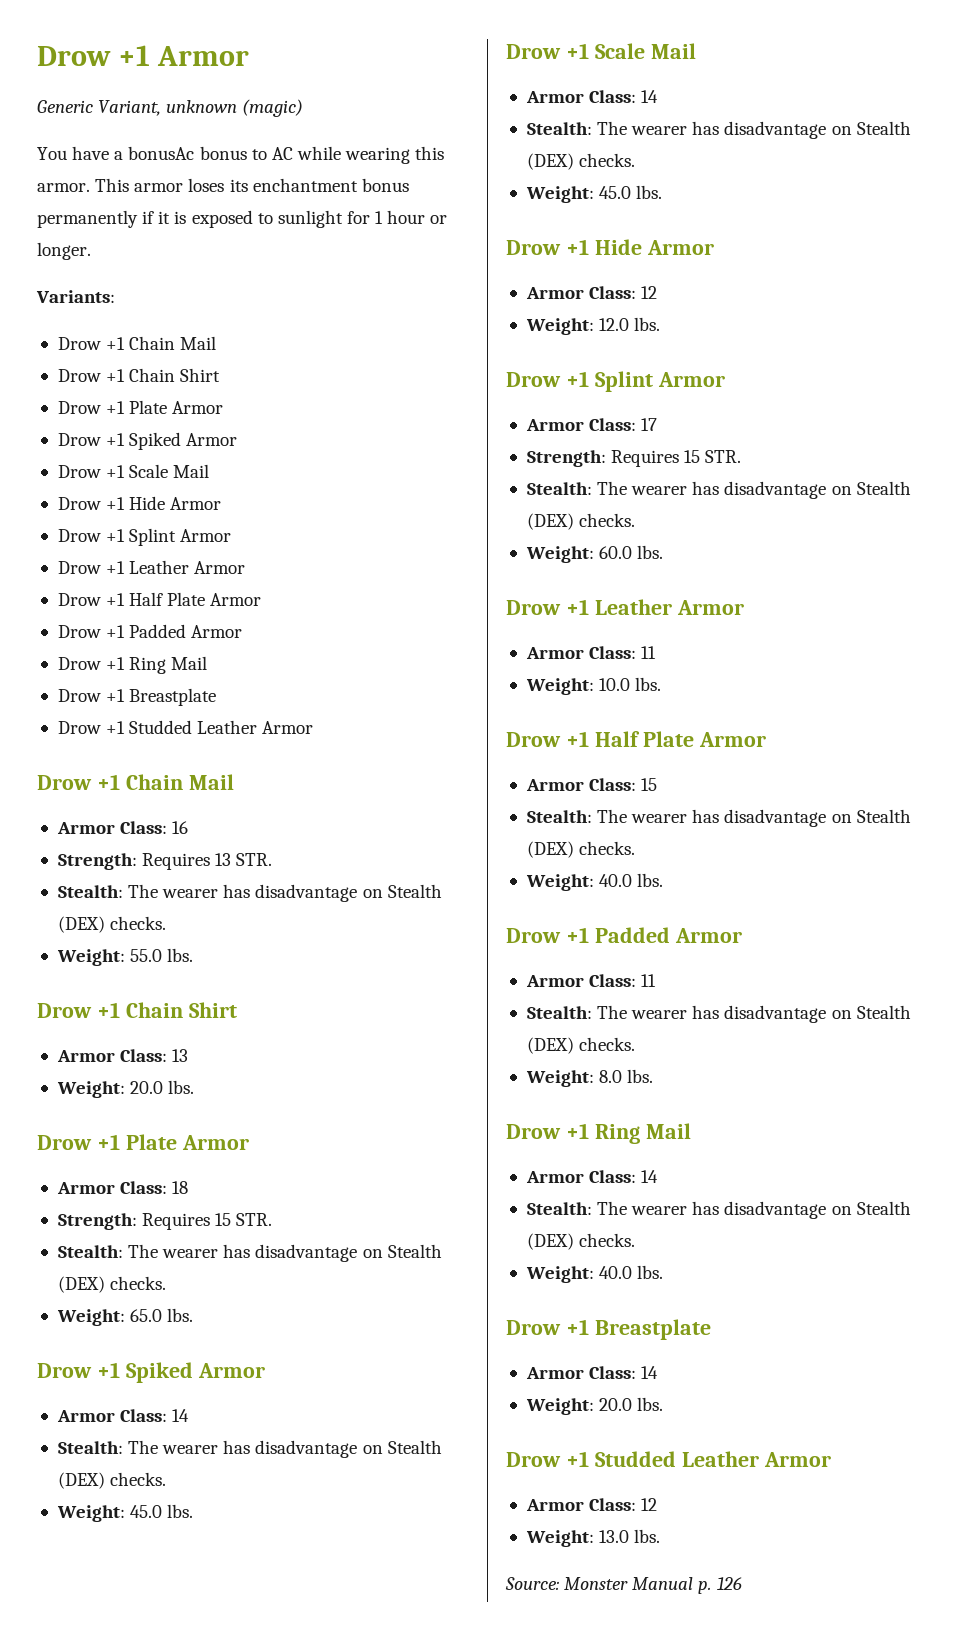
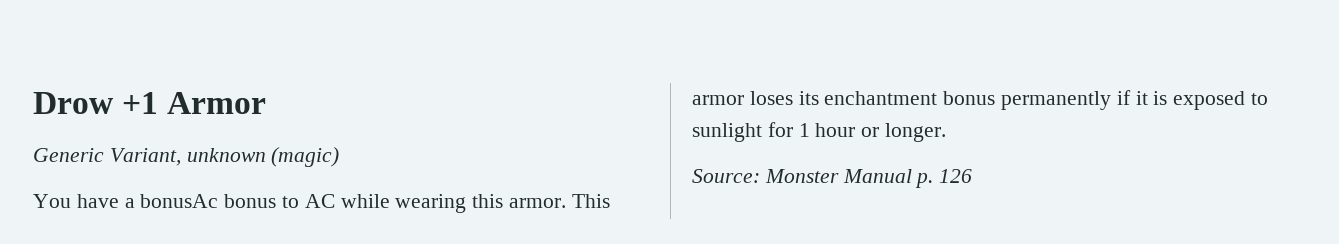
- Variants:
- Drow +1 Chain Mail
- Drow +1 Chain Shirt
- Drow +1 Plate Armor
- Drow +1 Spiked Armor
- Drow +1 Scale Mail
- Drow +1 Hide Armor
- Drow +1 Splint Armor
- Drow +1 Leather Armor
- Drow +1 Half Plate Armor
- Drow +1 Padded Armor
- Drow +1 Ring Mail
- Drow +1 Breastplate
- Drow +1 Studded Leather Armor
- Drow +1 Chain Mail
- Armor Class: 16
- Strength: Requires 13 STR.
- Stealth: The wearer has disadvantage on Stealth (DEX) checks.
- Weight: 55.0 lbs.
- Drow +1 Chain Shirt
- Armor Class: 13
- Weight: 20.0 lbs.
- Drow +1 Plate Armor
- Armor Class: 18
- Strength: Requires 15 STR.
- Stealth: The wearer has disadvantage on Stealth (DEX) checks.
- Weight: 65.0 lbs.
- Drow +1 Spiked Armor
- Armor Class: 14
- Stealth: The wearer has disadvantage on Stealth (DEX) checks.
- Weight: 45.0 lbs.
- Drow +1 Scale Mail
- Armor Class: 14
- Stealth: The wearer has disadvantage on Stealth (DEX) checks.
- Weight: 45.0 lbs.
- Drow +1 Hide Armor
- Armor Class: 12
- Weight: 12.0 lbs.
- Drow +1 Splint Armor
- Armor Class: 17
- Strength: Requires 15 STR.
- Stealth: The wearer has disadvantage on Stealth (DEX) checks.
- Weight: 60.0 lbs.
- Drow +1 Leather Armor
- Armor Class: 11
- Weight: 10.0 lbs.
- Drow +1 Half Plate Armor
- Armor Class: 15
- Stealth: The wearer has disadvantage on Stealth (DEX) checks.
- Weight: 40.0 lbs.
- Drow +1 Padded Armor
- Armor Class: 11
- Stealth: The wearer has disadvantage on Stealth (DEX) checks.
- Weight: 8.0 lbs.
- Drow +1 Ring Mail
- Armor Class: 14
- Stealth: The wearer has disadvantage on Stealth (DEX) checks.
- Weight: 40.0 lbs.
- Drow +1 Breastplate
- Armor Class: 14
- Weight: 20.0 lbs.
- Drow +1 Studded Leather Armor
- Armor Class: 12
- Weight: 13.0 lbs.

